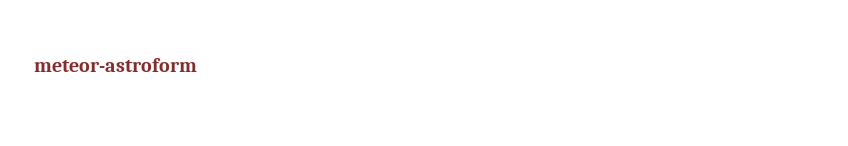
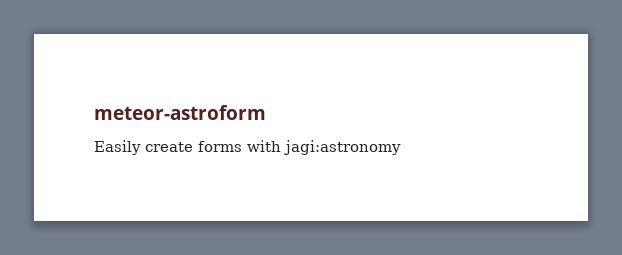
+ Easily create forms with jagi:astronomy

